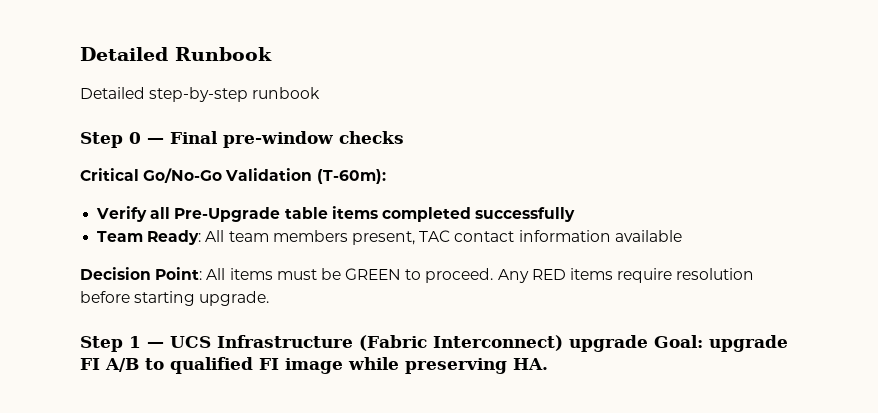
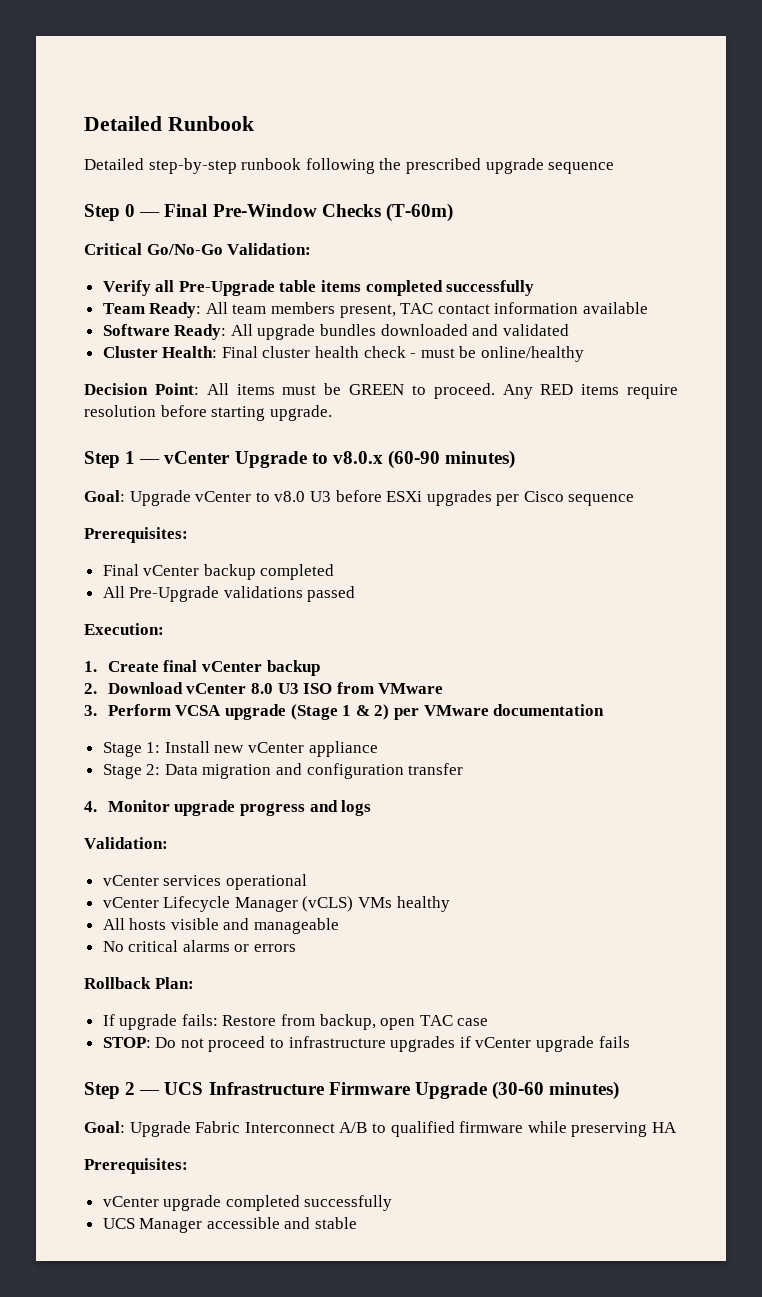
- Detailed step-by-step runbook
+ Detailed step-by-step runbook following the prescribed upgrade sequence
- Step 0 — Final pre-window checks
+ Step 0 — Final Pre-Window Checks (T-60m)
- Critical Go/No-Go Validation (T-60m):
+ Critical Go/No-Go Validation:
+ Software Ready: All upgrade bundles downloaded and validated
+ Cluster Health: Final cluster health check - must be online/healthy
- Step 1 — UCS Infrastructure (Fabric Interconnect) upgrade Goal: upgrade FI A/B to qualified FI image while preserving HA.
+ Step 1 — vCenter Upgrade to v8.0.x (60-90 minutes)
+ Goal: Upgrade vCenter to v8.0 U3 before ESXi upgrades per Cisco sequence
+ Prerequisites:
+ Final vCenter backup completed
+ All Pre-Upgrade validations passed
+ Execution:
+ 1. Create final vCenter backup
+ 2. Download vCenter 8.0 U3 ISO from VMware
+ 3. Perform VCSA upgrade (Stage 1 & 2) per VMware documentation
+ Stage 1: Install new vCenter appliance
+ Stage 2: Data migration and configuration transfer
+ 4. Monitor upgrade progress and logs
+ Validation:
+ vCenter services operational
+ vCenter Lifecycle Manager (vCLS) VMs healthy
+ All hosts visible and manageable
+ No critical alarms or errors
+ Rollback Plan:
+ If upgrade fails: Restore from backup, open TAC case
+ STOP: Do not proceed to infrastructure upgrades if vCenter upgrade fails
+ Step 2 — UCS Infrastructure Firmware Upgrade (30-60 minutes)
+ Goal: Upgrade Fabric Interconnect A/B to qualified firmware while preserving HA
+ Prerequisites:
+ vCenter upgrade completed successfully
+ UCS Manager accessible and stable

